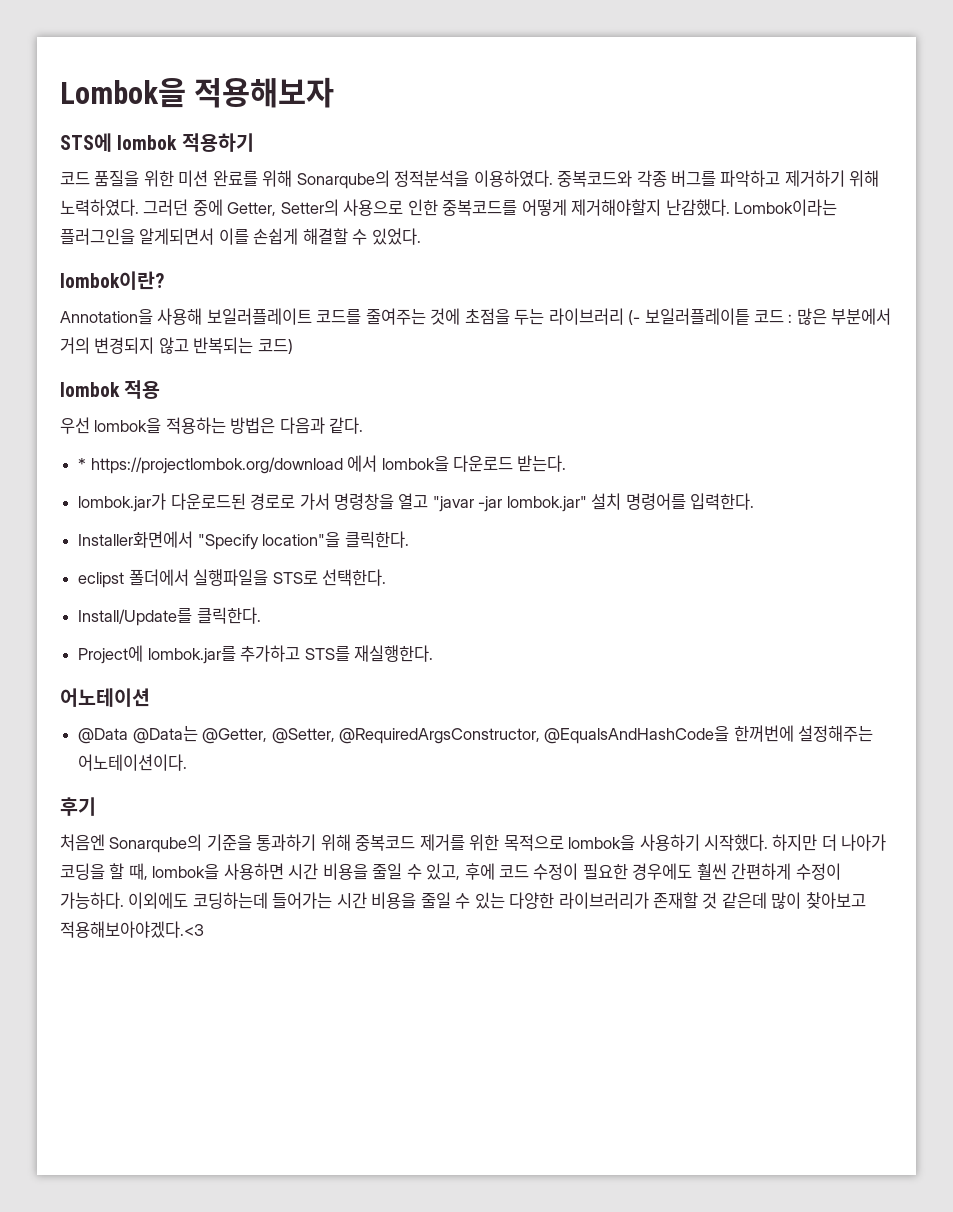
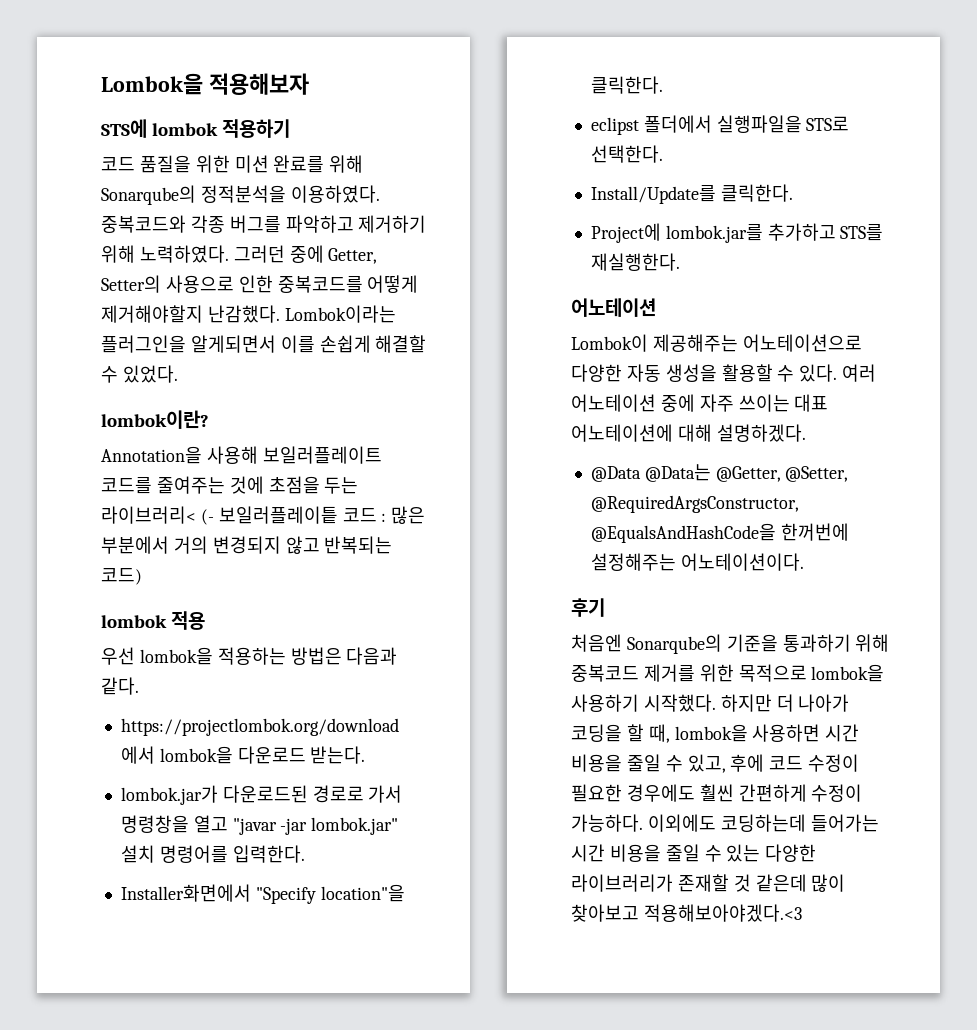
- Annotation을 사용해 보일러플레이트 코드를 줄여주는 것에 초점을 두는 라이브러리 (- 보일러플레이틑 코드 : 많은 부분에서 거의 변경되지 않고 반복되는 코드)
+ Annotation을 사용해 보일러플레이트 코드를 줄여주는 것에 초점을 두는 라이브러리< (- 보일러플레이틑 코드 : 많은 부분에서 거의 변경되지 않고 반복되는 코드)
- * https://projectlombok.org/download 에서 lombok을 다운로드 받는다.
+ https://projectlombok.org/download 에서 lombok을 다운로드 받는다.
+ Lombok이 제공해주는 어노테이션으로 다양한 자동 생성을 활용할 수 있다. 여러 어노테이션 중에 자주 쓰이는 대표 어노테이션에 대해 설명하겠다.

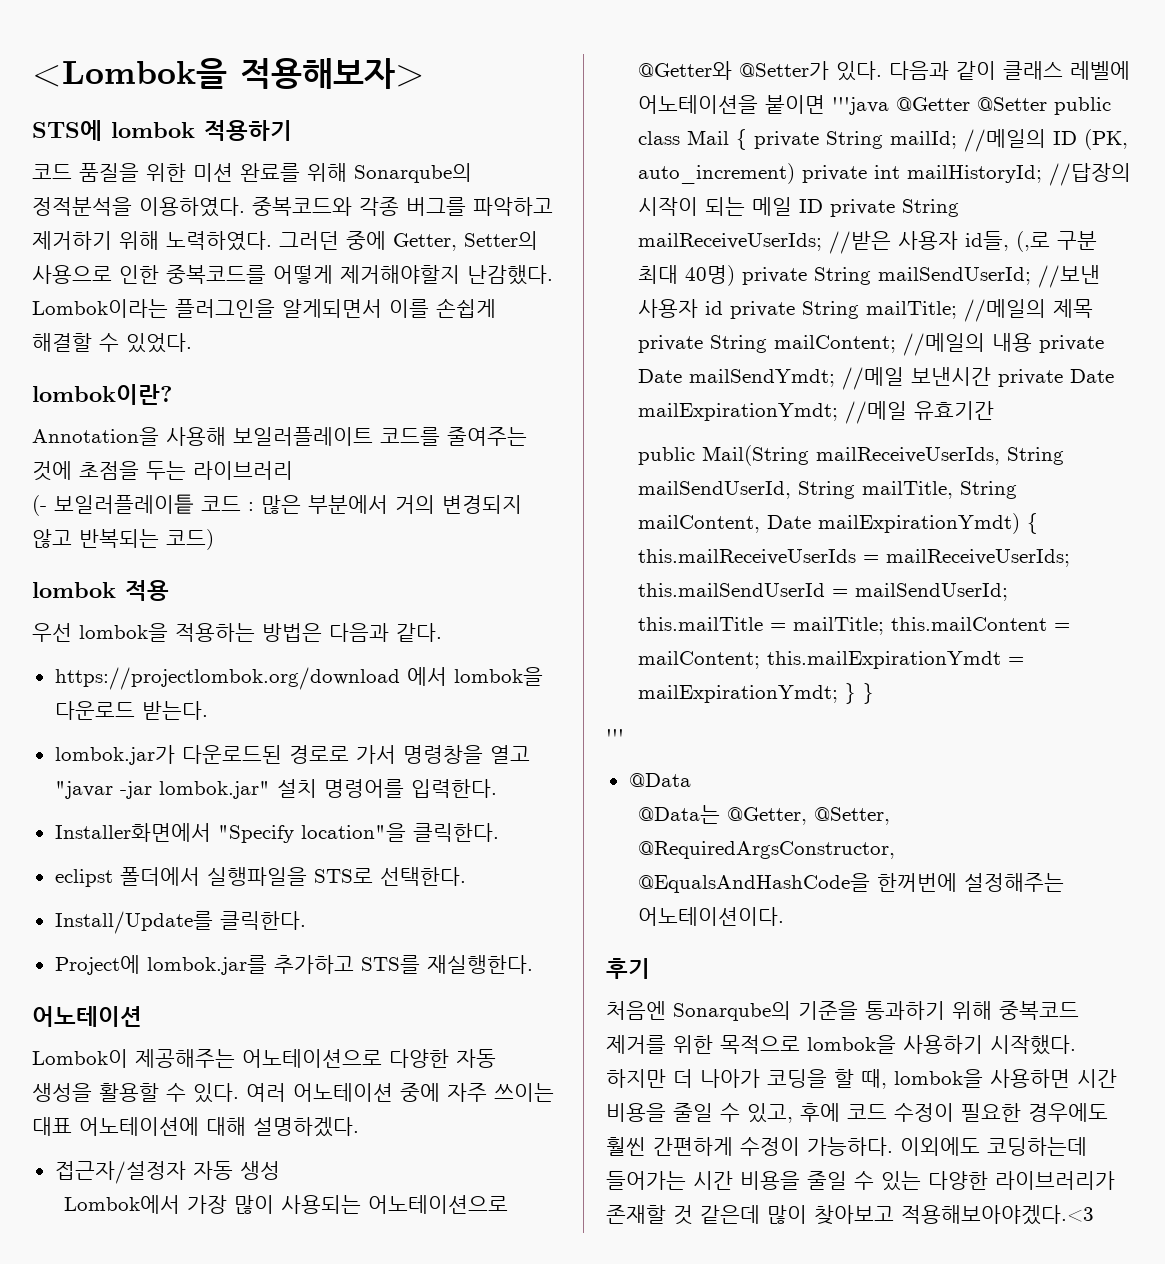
- Lombok을 적용해보자
+ <Lombok을 적용해보자>
- Annotation을 사용해 보일러플레이트 코드를 줄여주는 것에 초점을 두는 라이브러리< (- 보일러플레이틑 코드 : 많은 부분에서 거의 변경되지 않고 반복되는 코드)
+ Annotation을 사용해 보일러플레이트 코드를 줄여주는 것에 초점을 두는 라이브러리
+ (- 보일러플레이틑 코드 : 많은 부분에서 거의 변경되지 않고 반복되는 코드)
+ 접근자/설정자 자동 생성
+ Lombok에서 가장 많이 사용되는 어노테이션으로 @Getter와 @Setter가 있다. 다음과 같이 클래스 레벨에 어노테이션을 붙이면 '''java @Getter @Setter public class Mail { private String mailId; //메일의 ID (PK, auto_increment) private int mailHistoryId; //답장의 시작이 되는 메일 ID private String mailReceiveUserIds; //받은 사용자 id들, (,로 구분 최대 40명) private String mailSendUserId; //보낸 사용자 id private String mailTitle; //메일의 제목 private String mailContent; //메일의 내용 private Date mailSendYmdt; //메일 보낸시간 private Date mailExpirationYmdt; //메일 유효기간
+ public Mail(String mailReceiveUserIds, String mailSendUserId, String mailTitle, String mailContent, Date mailExpirationYmdt) { this.mailReceiveUserIds = mailReceiveUserIds; this.mailSendUserId = mailSendUserId; this.mailTitle = mailTitle; this.mailContent = mailContent; this.mailExpirationYmdt = mailExpirationYmdt; } }
+ '''
- @Data @Data는 @Getter, @Setter, @RequiredArgsConstructor, @EqualsAndHashCode을 한꺼번에 설정해주는 어노테이션이다.
+ @Data
+ @Data는 @Getter, @Setter, @RequiredArgsConstructor, @EqualsAndHashCode을 한꺼번에 설정해주는 어노테이션이다.

